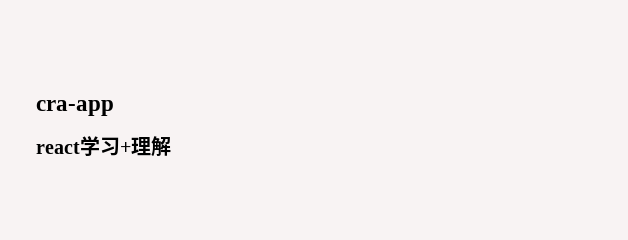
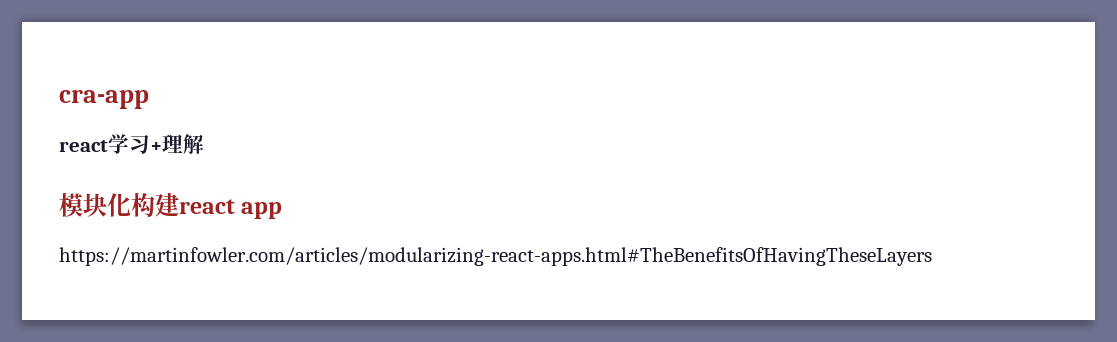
+ 模块化构建react app
+ https://martinfowler.com/articles/modularizing-react-apps.html#TheBenefitsOfHavingTheseLayers

